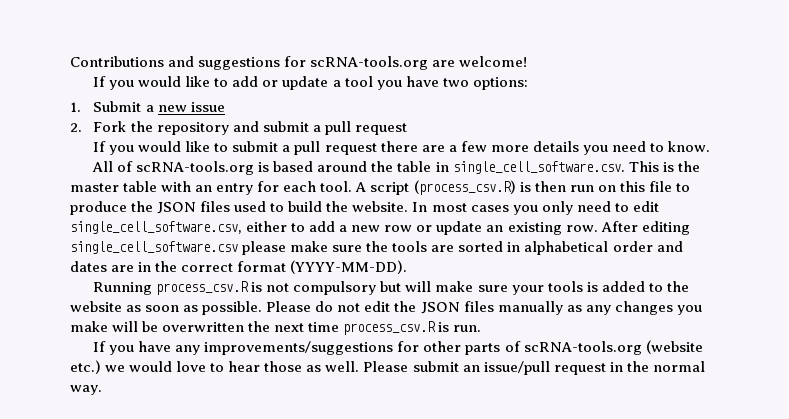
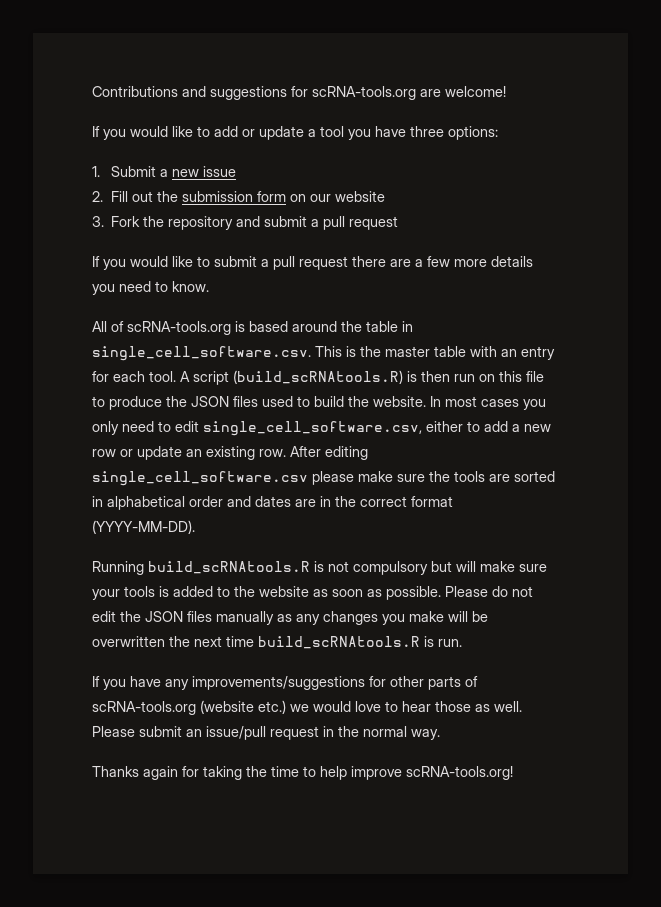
- If you would like to add or update a tool you have two options:
+ If you would like to add or update a tool you have three options:
- 2. Fork the repository and submit a pull request
+ 2. Fill out the submission form on our website
+ 3. Fork the repository and submit a pull request
- A script (process_csv.R) is then run on this file to produce the JSON files used to build the website.
+ A script (build_scRNAtools.R) is then run on this file to produce the JSON files used to build the website.
- Running process_csv.R is not compulsory but will make sure your tools is added to the website as soon as possible.
+ Running build_scRNAtools.R is not compulsory but will make sure your tools is added to the website as soon as possible.
- Please do not edit the JSON files manually as any changes you make will be overwritten the next time process_csv.R is run.
+ Please do not edit the JSON files manually as any changes you make will be overwritten the next time build_scRNAtools.R is run.
+ Thanks again for taking the time to help improve scRNA-tools.org!

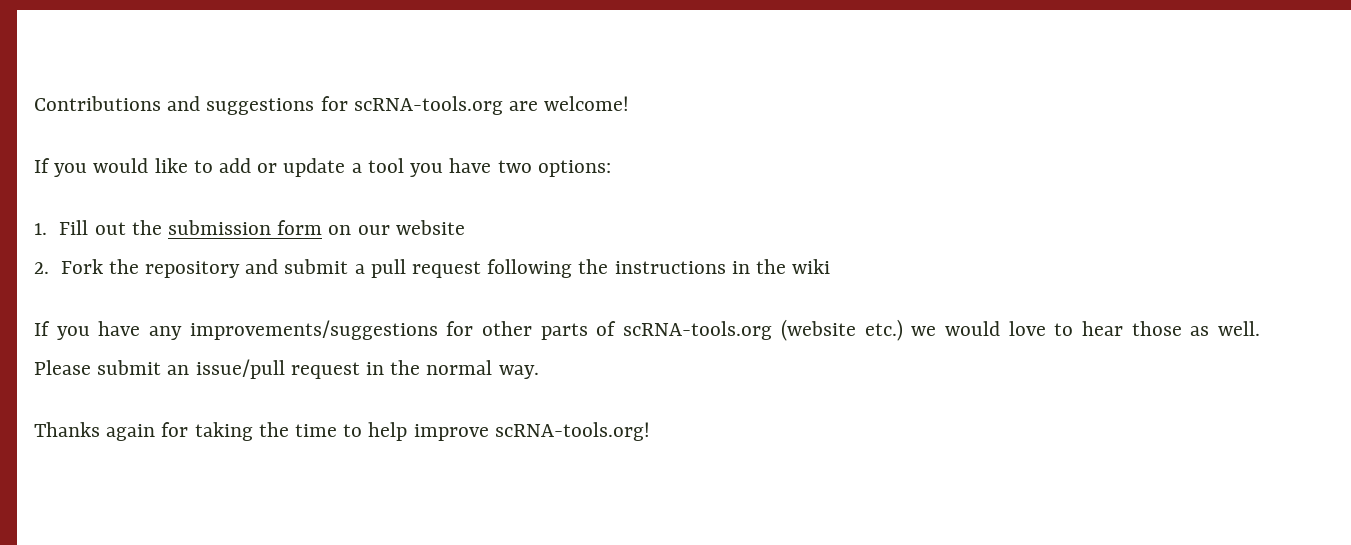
- If you would like to add or update a tool you have three options:
+ If you would like to add or update a tool you have two options:
- 1. Submit a new issue
- 2. Fill out the submission form on our website
+ 1. Fill out the submission form on our website
- 3. Fork the repository and submit a pull request
- If you would like to submit a pull request there are a few more details you need to know.
- All of scRNA-tools.org is based around the table in single_cell_software.csv. This is the master table with an entry for each tool. A script (build_scRNAtools.R) is then run on this file to produce the JSON files used to build the website. In most cases you only need to edit single_cell_software.csv, either to add a new row or update an existing row. After editing single_cell_software.csv please make sure the tools are sorted in alphabetical order and dates are in the correct format (YYYY-MM-DD).
- Running build_scRNAtools.R is not compulsory but will make sure your tools is added to the website as soon as possible. Please do not edit the JSON files manually as any changes you make will be overwritten the next time build_scRNAtools.R is run.
+ 2. Fork the repository and submit a pull request following the instructions in the wiki

